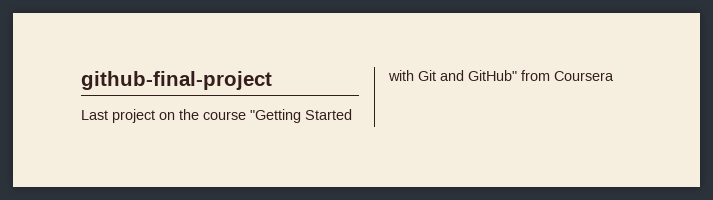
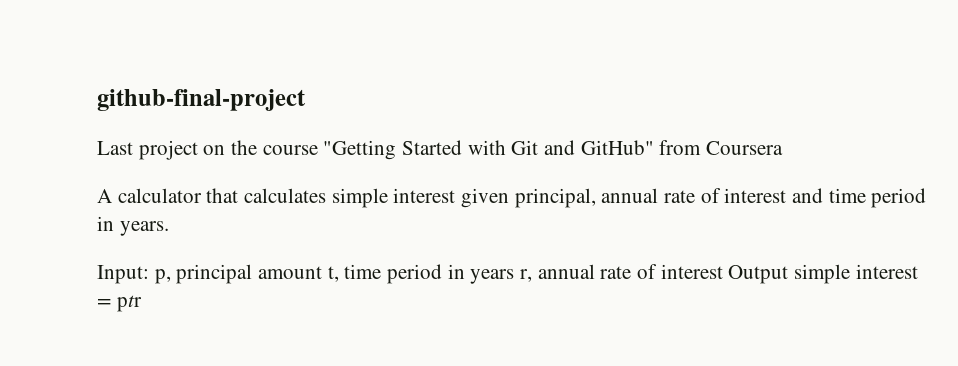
+ A calculator that calculates simple interest given principal, annual rate of interest and time period in years.
+ Input: p, principal amount t, time period in years r, annual rate of interest Output simple interest = ptr

